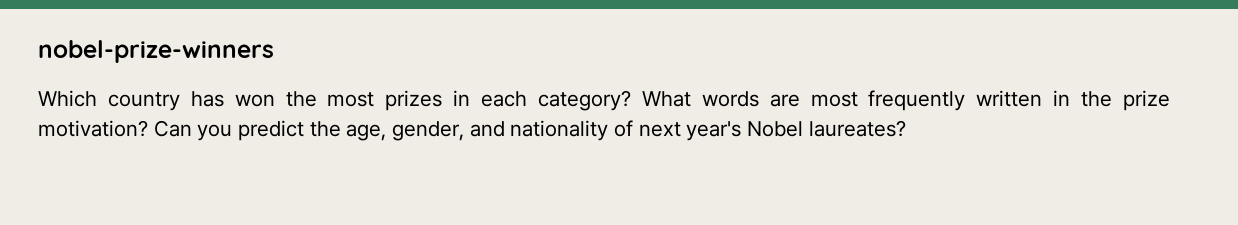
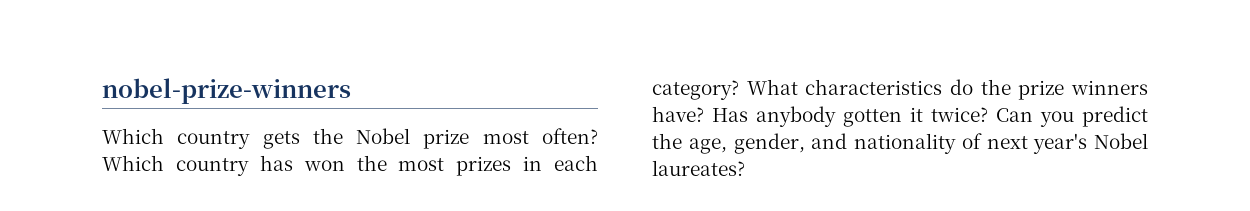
- Which country has won the most prizes in each category?
+ Which country gets the Nobel prize most often? Which country has won the most prizes in each category?
- What words are most frequently written in the prize motivation?
+ What characteristics do the prize winners have? Has anybody gotten it twice?

